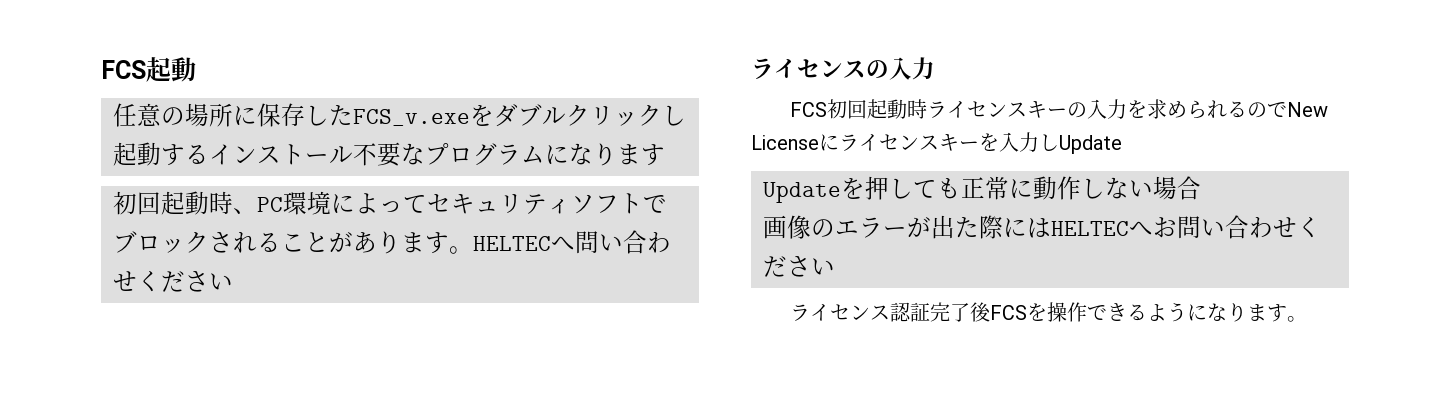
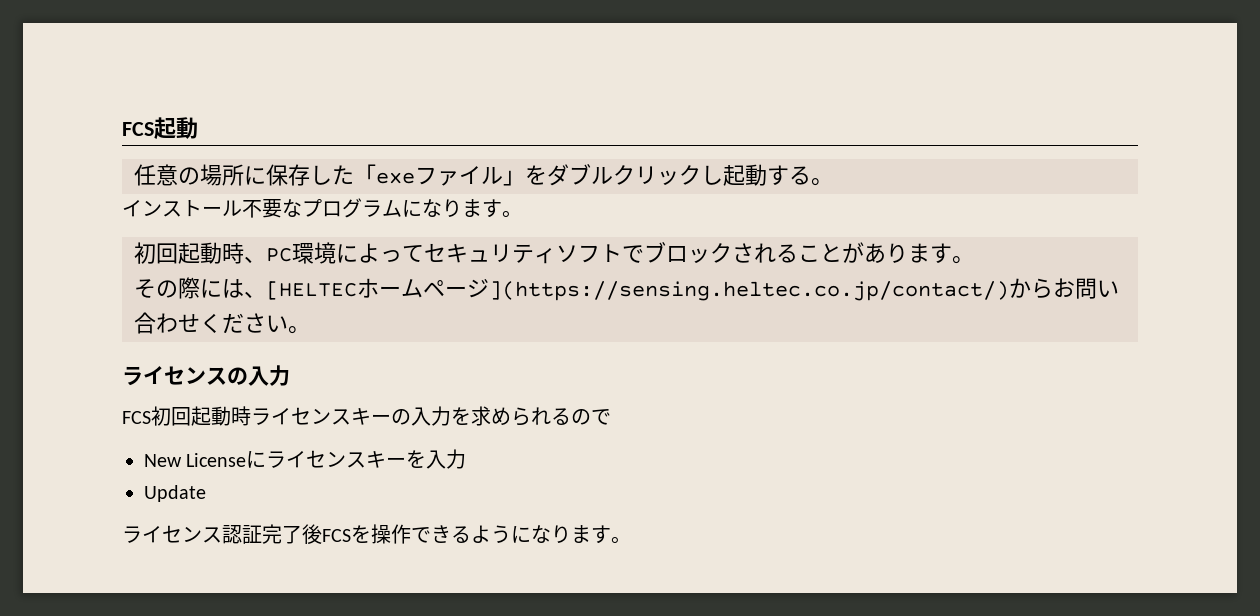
- 任意の場所に保存したFCS_v.exeをダブルクリックし起動するインストール不要なプログラムになります
+ 任意の場所に保存した「exeファイル」をダブルクリックし起動する。
+ インストール不要なプログラムになります。
- 初回起動時、PC環境によってセキュリティソフトでブロックされることがあります。HELTECへ問い合わせください
+ 初回起動時、PC環境によってセキュリティソフトでブロックされることがあります。
+ その際には、[HELTECホームページ](https://sensing.heltec.co.jp/contact/)からお問い合わせください。
- FCS初回起動時ライセンスキーの入力を求められるのでNew Licenseにライセンスキーを入力しUpdate
- Updateを押しても正常に動作しない場合
- 画像のエラーが出た際にはHELTECへお問い合わせください
+ FCS初回起動時ライセンスキーの入力を求められるので
+ New Licenseにライセンスキーを入力
+ Update

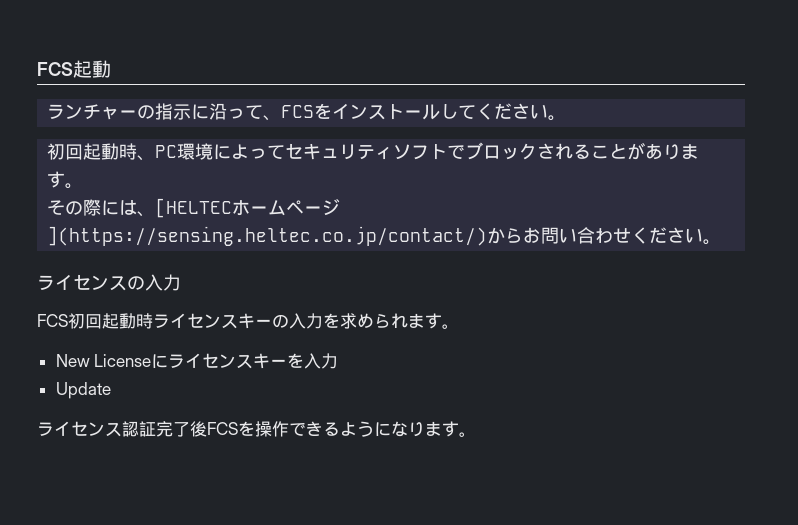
- 任意の場所に保存した「exeファイル」をダブルクリックし起動する。
- インストール不要なプログラムになります。
+ ランチャーの指示に沿って、FCSをインストールしてください。
- FCS初回起動時ライセンスキーの入力を求められるので
+ FCS初回起動時ライセンスキーの入力を求められます。

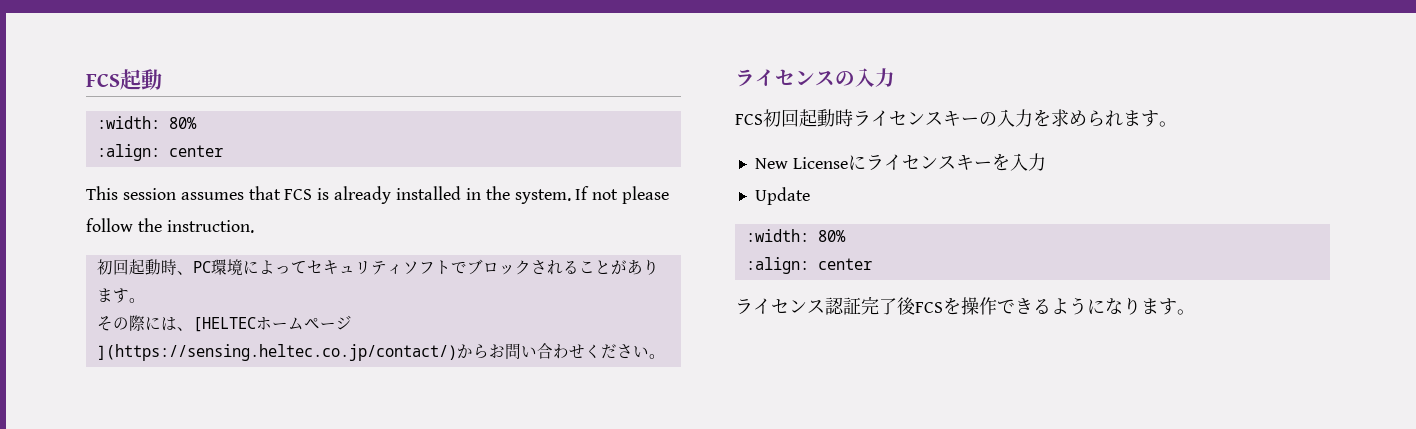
  FCS起動
- ランチャーの指示に沿って、FCSをインストールしてください。
+ :width: 80%
+ :align: center
+ This session assumes that FCS is already installed in the system. If not please follow the instruction.
  Update
+ :width: 80%
+ :align: center

